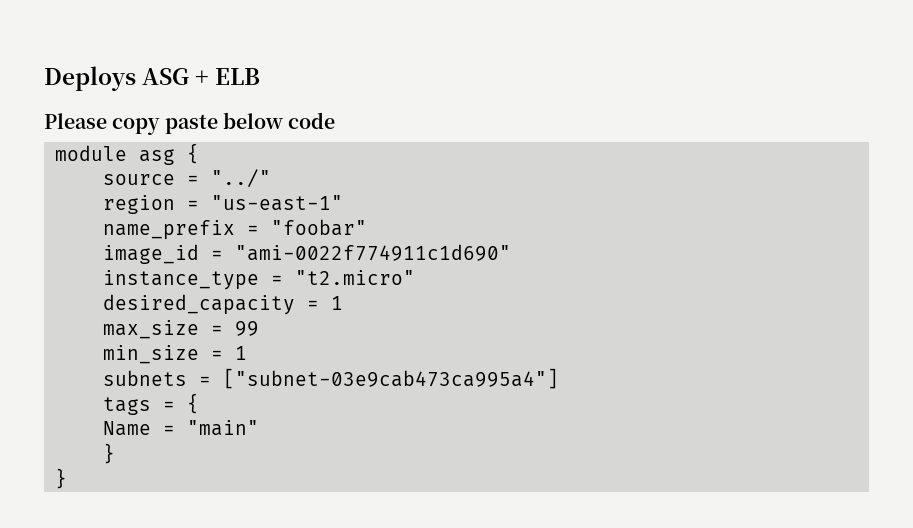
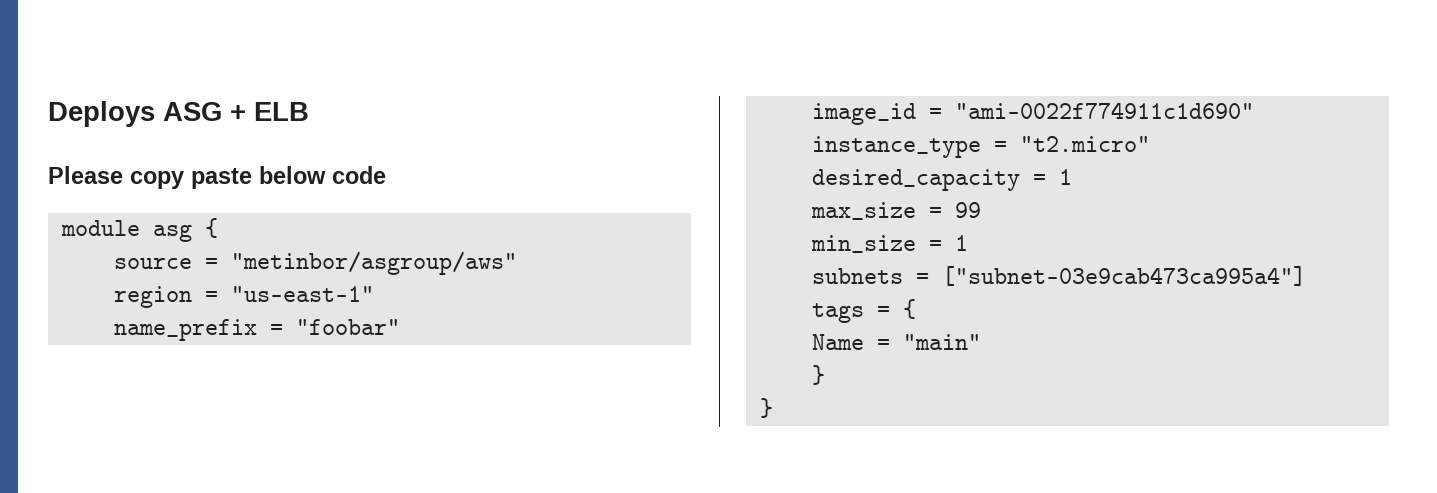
- source = "../"
+ source = "metinbor/asgroup/aws"

